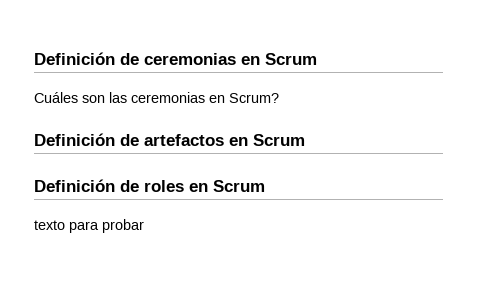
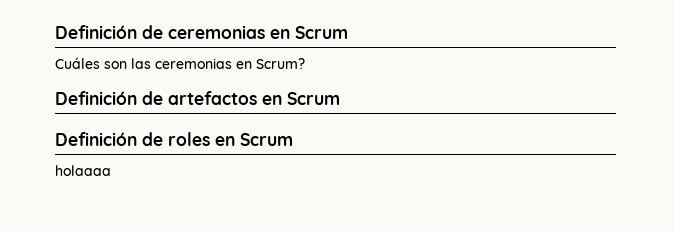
- texto para probar
+ holaaaa

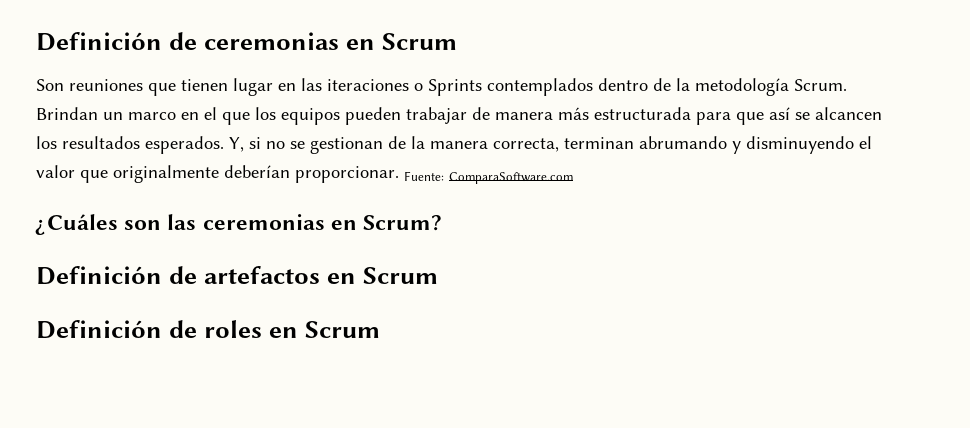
- Cuáles son las ceremonias en Scrum?
+ Son reuniones que tienen lugar en las iteraciones o Sprints contemplados dentro de la metodología Scrum. Brindan un marco en el que los equipos pueden trabajar de manera más estructurada para que así se alcancen los resultados esperados. Y, si no se gestionan de la manera correcta, terminan abrumando y disminuyendo el valor que originalmente deberían proporcionar. Fuente: ComparaSoftware.com
+ ¿Cuáles son las ceremonias en Scrum?
- holaaaa

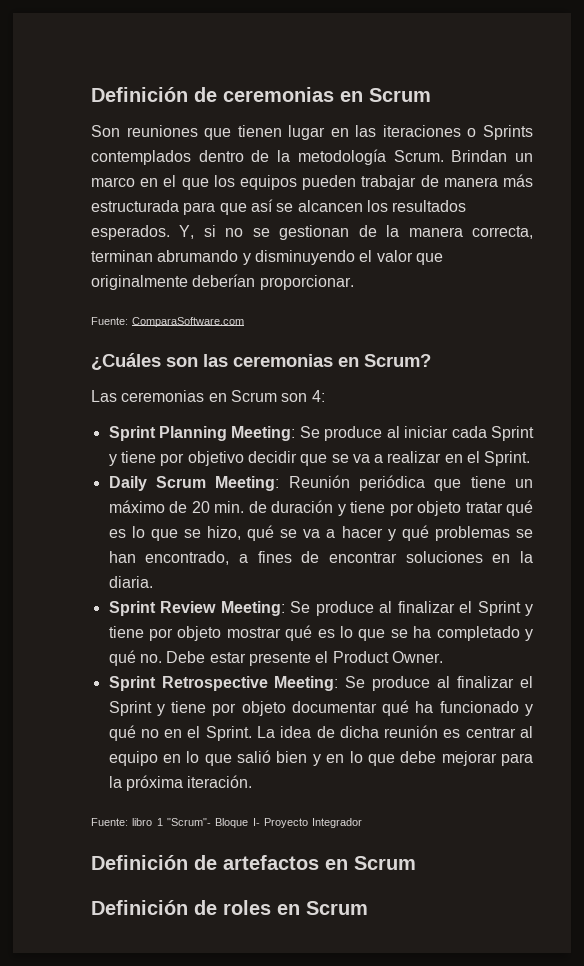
- Y, si no se gestionan de la manera correcta, terminan abrumando y disminuyendo el valor que originalmente deberían proporcionar. Fuente: ComparaSoftware.com
+ Y, si no se gestionan de la manera correcta, terminan abrumando y disminuyendo el valor que originalmente deberían proporcionar.
+ Fuente: ComparaSoftware.com
+ Las ceremonias en Scrum son 4:
+ Sprint Planning Meeting: Se produce al iniciar cada Sprint y tiene por objetivo decidir que se va a realizar en el Sprint.
+ Daily Scrum Meeting: Reunión periódica que tiene un máximo de 20 min. de duración y tiene por objeto tratar qué es lo que se hizo, qué se va a hacer y qué problemas se han encontrado, a fines de encontrar soluciones en la diaria.
+ Sprint Review Meeting: Se produce al finalizar el Sprint y tiene por objeto mostrar qué es lo que se ha completado y qué no. Debe estar presente el Product Owner.
+ Sprint Retrospective Meeting: Se produce al finalizar el Sprint y tiene por objeto documentar qué ha funcionado y qué no en el Sprint. La idea de dicha reunión es centrar al equipo en lo que salió bien y en lo que debe mejorar para la próxima iteración.
+ Fuente: libro 1 "Scrum"- Bloque I- Proyecto Integrador

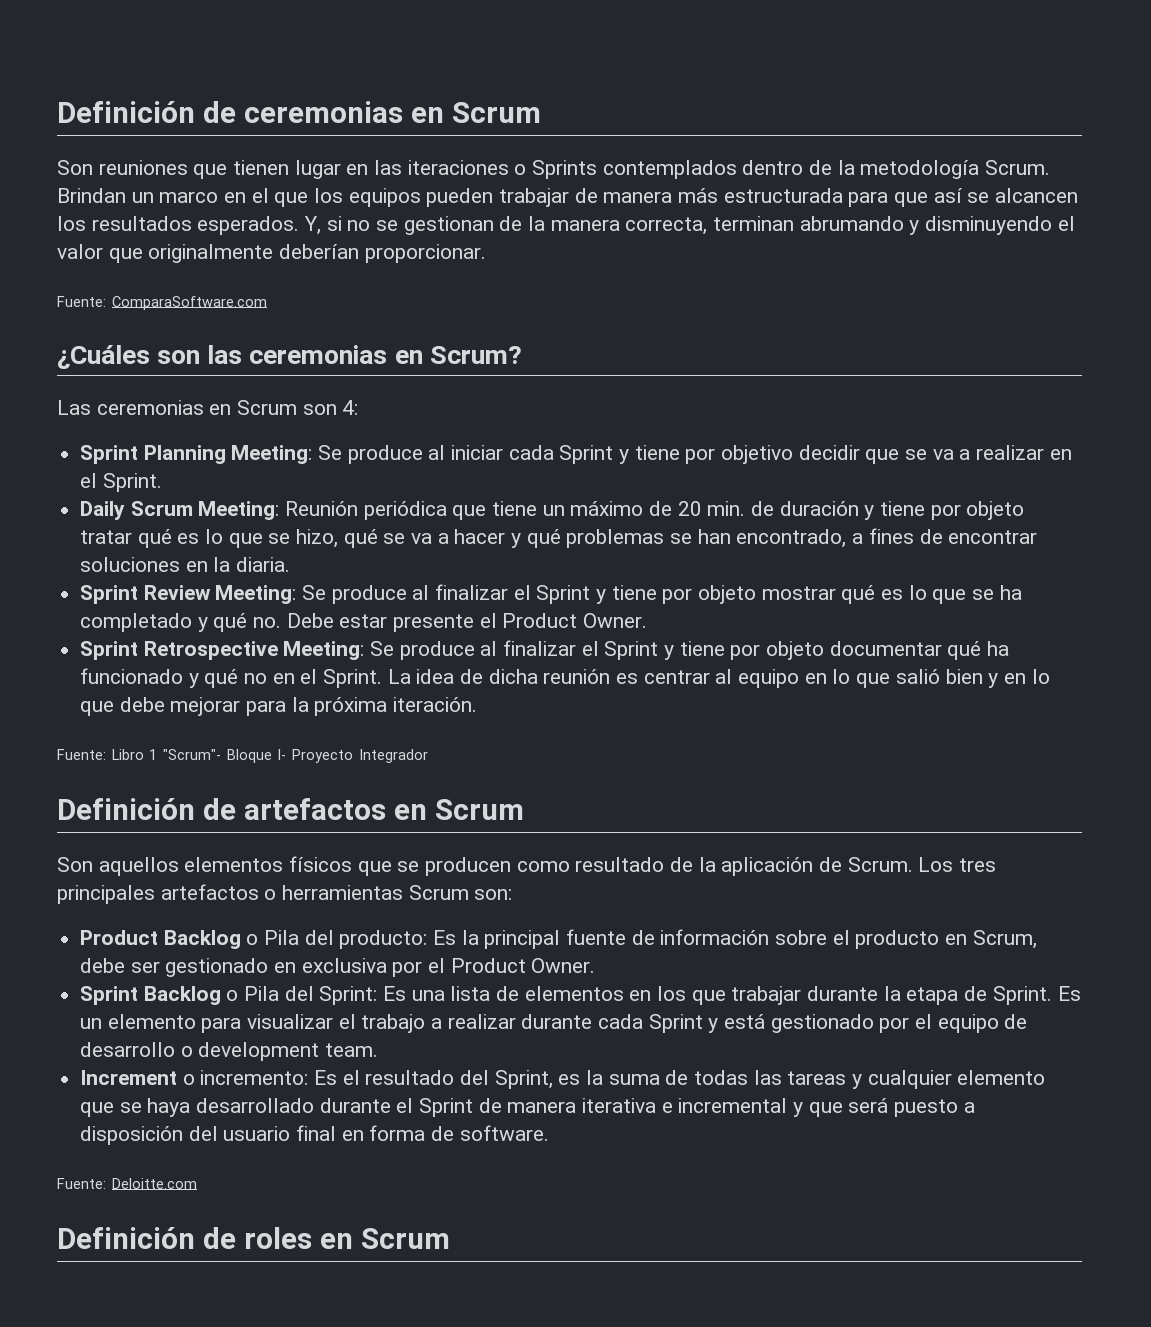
- Fuente: libro 1 "Scrum"- Bloque I- Proyecto Integrador
+ Fuente: Libro 1 "Scrum"- Bloque I- Proyecto Integrador
+ Son aquellos elementos físicos que se producen como resultado de la aplicación de Scrum. Los tres principales artefactos o herramientas Scrum son:
+ Product Backlog o Pila del producto: Es la principal fuente de información sobre el producto en Scrum, debe ser gestionado en exclusiva por el Product Owner.
+ Sprint Backlog o Pila del Sprint: Es una lista de elementos en los que trabajar durante la etapa de Sprint. Es un elemento para visualizar el trabajo a realizar durante cada Sprint y está gestionado por el equipo de desarrollo o development team.
+ Increment o incremento: Es el resultado del Sprint, es la suma de todas las tareas y cualquier elemento que se haya desarrollado durante el Sprint de manera iterativa e incremental y que será puesto a disposición del usuario final en forma de software.
+ Fuente: Deloitte.com

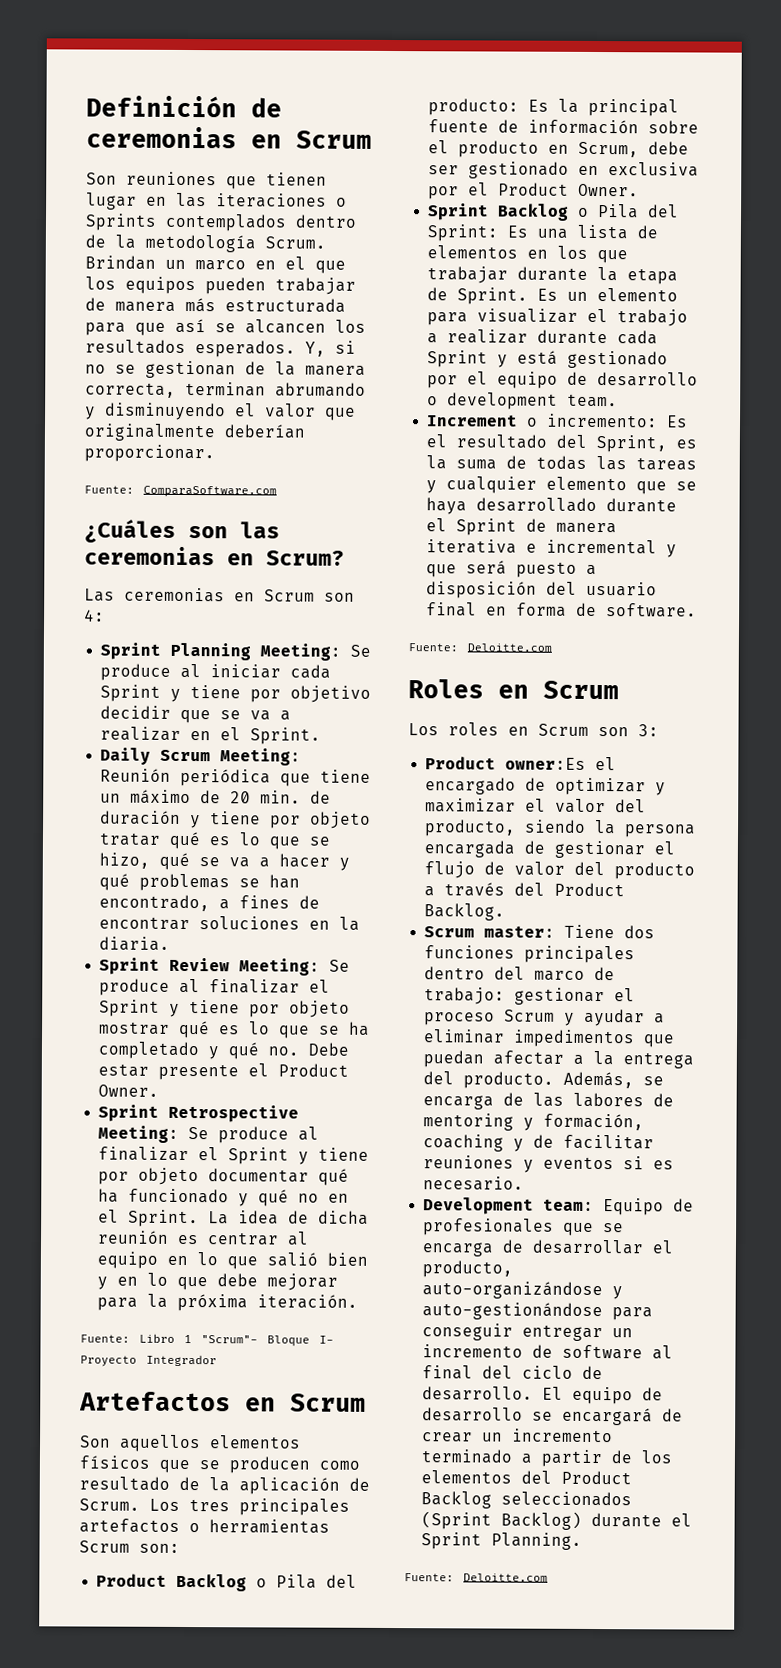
- Definición de artefactos en Scrum
+ Artefactos en Scrum
- Definición de roles en Scrum
+ Roles en Scrum
+ Los roles en Scrum son 3:
+ Product owner:Es el encargado de optimizar y maximizar el valor del producto, siendo la persona encargada de gestionar el flujo de valor del producto a través del Product Backlog.
+ Scrum master: Tiene dos funciones principales dentro del marco de trabajo: gestionar el proceso Scrum y ayudar a eliminar impedimentos que puedan afectar a la entrega del producto. Además, se encarga de las labores de mentoring y formación, coaching y de facilitar reuniones y eventos si es necesario.
+ Development team: Equipo de profesionales que se encarga de desarrollar el producto, auto-organizándose y auto-gestionándose para conseguir entregar un incremento de software al final del ciclo de desarrollo. El equipo de desarrollo se encargará de crear un incremento terminado a partir de los elementos del Product Backlog seleccionados (Sprint Backlog) durante el Sprint Planning.
+ Fuente: Deloitte.com

